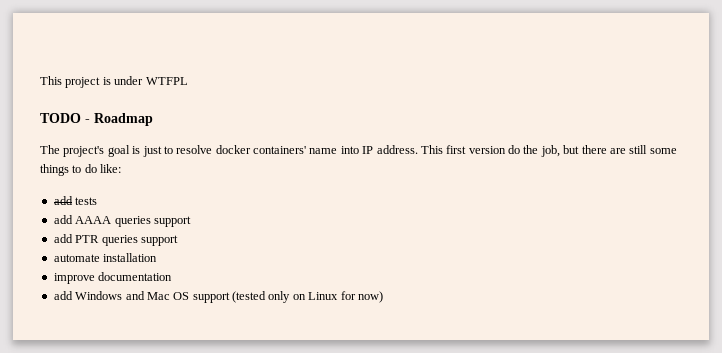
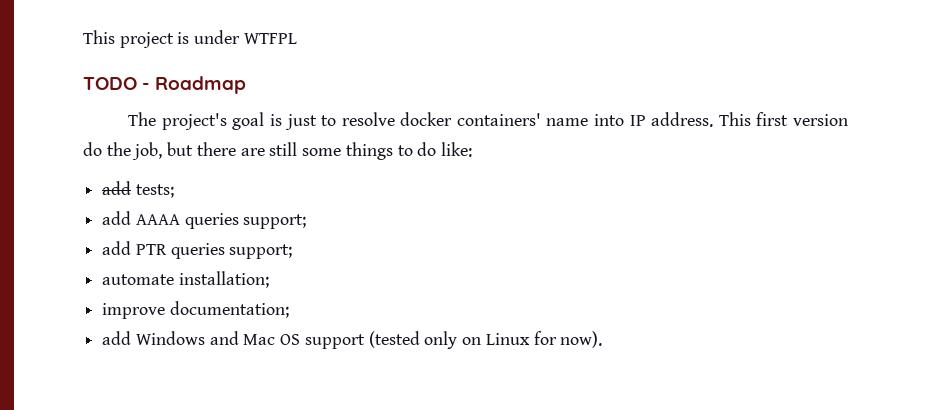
- add tests
+ add tests;
- add AAAA queries support
+ add AAAA queries support;
- add PTR queries support
+ add PTR queries support;
- automate installation
+ automate installation;
- improve documentation
+ improve documentation;
- add Windows and Mac OS support (tested only on Linux for now)
+ add Windows and Mac OS support (tested only on Linux for now).

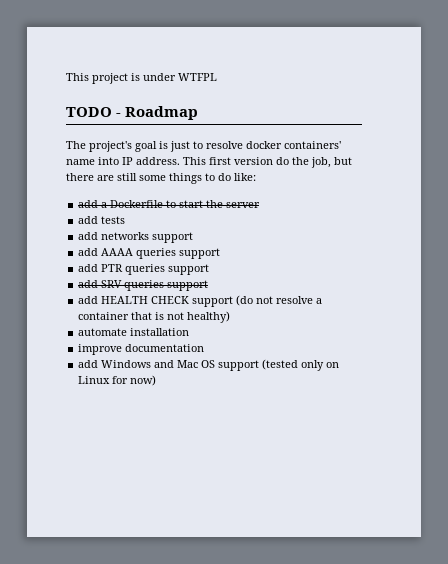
- add tests;
+ add a Dockerfile to start the server
+ add tests
+ add networks support
- add AAAA queries support;
+ add AAAA queries support
- add PTR queries support;
+ add PTR queries support
+ add SRV queries support
+ add HEALTH CHECK support (do not resolve a container that is not healthy)
- automate installation;
+ automate installation
- improve documentation;
+ improve documentation
- add Windows and Mac OS support (tested only on Linux for now).
+ add Windows and Mac OS support (tested only on Linux for now)

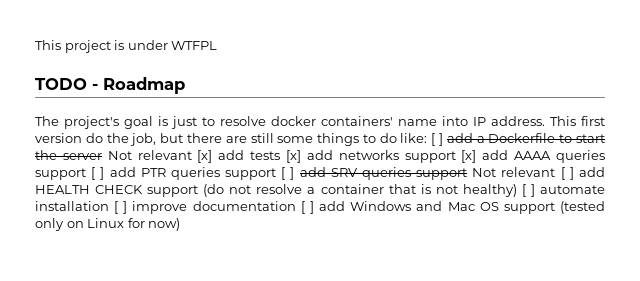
- This first version do the job, but there are still some things to do like:
- add a Dockerfile to start the server
- add tests
- add networks support
- add AAAA queries support
- add PTR queries support
- add SRV queries support
- add HEALTH CHECK support (do not resolve a container that is not healthy)
- automate installation
- improve documentation
- add Windows and Mac OS support (tested only on Linux for now)
+ This first version do the job, but there are still some things to do like: [ ] add a Dockerfile to start the server Not relevant [x] add tests [x] add networks support [x] add AAAA queries support [ ] add PTR queries support [ ] add SRV queries support Not relevant [ ] add HEALTH CHECK support (do not resolve a container that is not healthy) [ ] automate installation [ ] improve documentation [ ] add Windows and Mac OS support (tested only on Linux for now)

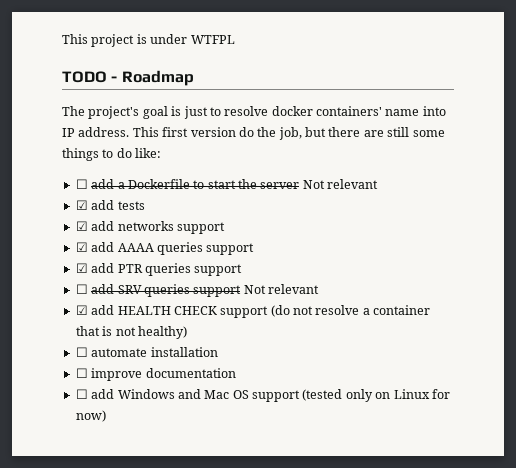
- This first version do the job, but there are still some things to do like: [ ] add a Dockerfile to start the server Not relevant [x] add tests [x] add networks support [x] add AAAA queries support [ ] add PTR queries support [ ] add SRV queries support Not relevant [ ] add HEALTH CHECK support (do not resolve a container that is not healthy) [ ] automate installation [ ] improve documentation [ ] add Windows and Mac OS support (tested only on Linux for now)
+ This first version do the job, but there are still some things to do like:
+ ☐ add a Dockerfile to start the server Not relevant
+ ☑ add tests
+ ☑ add networks support
+ ☑ add AAAA queries support
+ ☑ add PTR queries support
+ ☐ add SRV queries support Not relevant
+ ☑ add HEALTH CHECK support (do not resolve a container that is not healthy)
+ ☐ automate installation
+ ☐ improve documentation
+ ☐ add Windows and Mac OS support (tested only on Linux for now)

